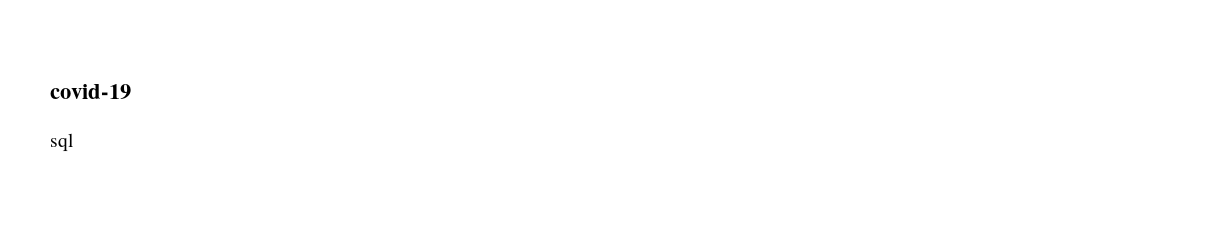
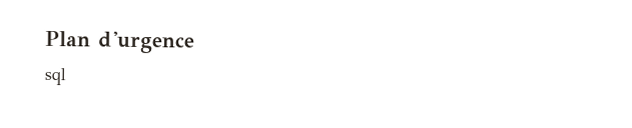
- covid-19
+ Plan d'urgence

